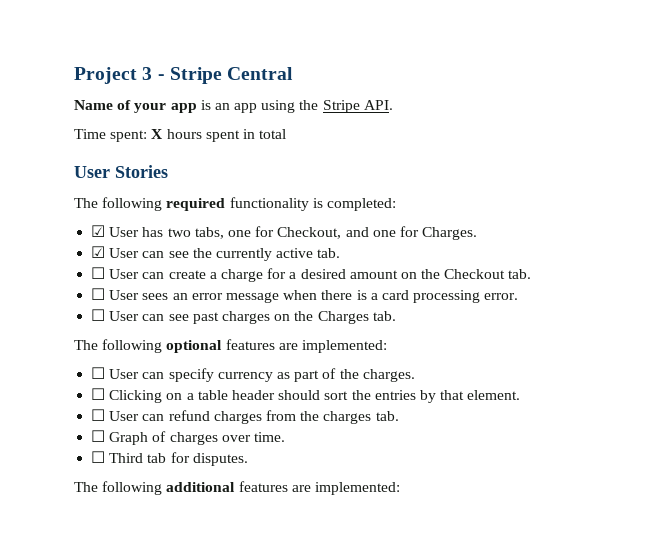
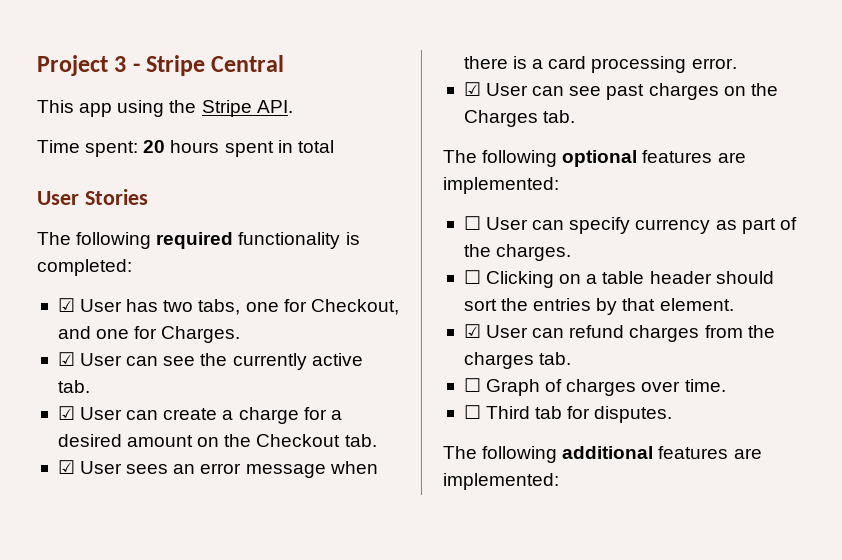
- Name of your app is an app using the Stripe API.
+ This app using the Stripe API.
- Time spent: X hours spent in total
+ Time spent: 20 hours spent in total
- ☐ User can create a charge for a desired amount on the Checkout tab.
+ ☑ User can create a charge for a desired amount on the Checkout tab.
- ☐ User sees an error message when there is a card processing error.
+ ☑ User sees an error message when there is a card processing error.
- ☐ User can see past charges on the Charges tab.
+ ☑ User can see past charges on the Charges tab.
- ☐ User can refund charges from the charges tab.
+ ☑ User can refund charges from the charges tab.

